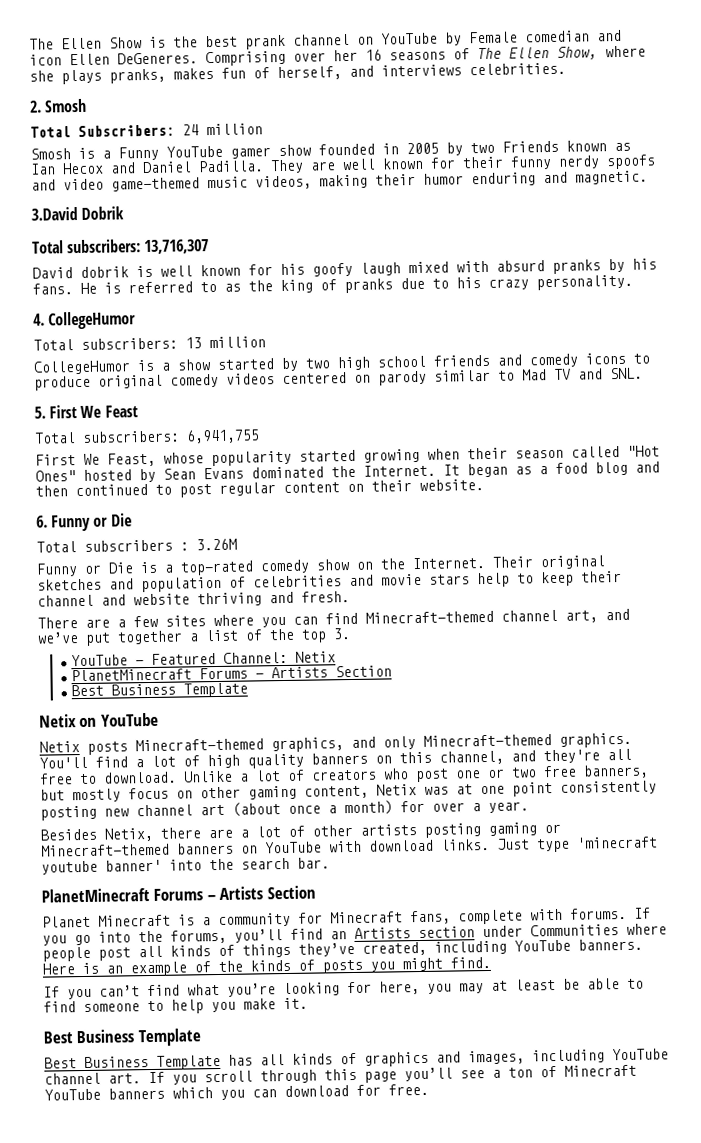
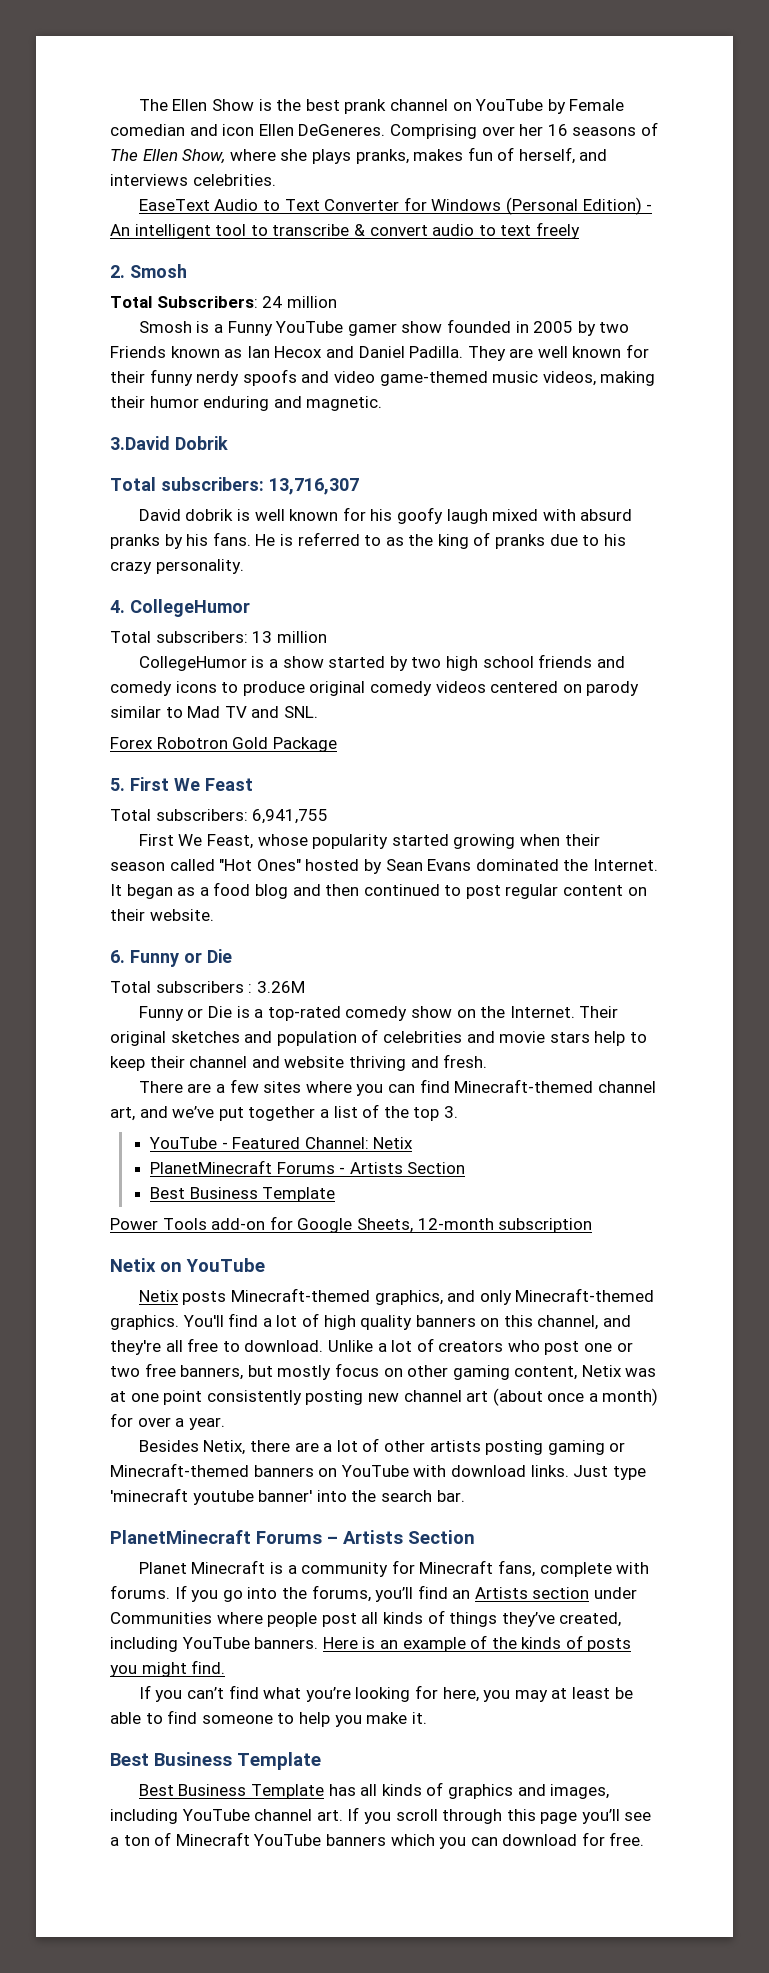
+ EaseText Audio to Text Converter for Windows (Personal Edition) - An intelligent tool to transcribe & convert audio to text freely
+ Forex Robotron Gold Package
+ Power Tools add-on for Google Sheets, 12-month subscription

